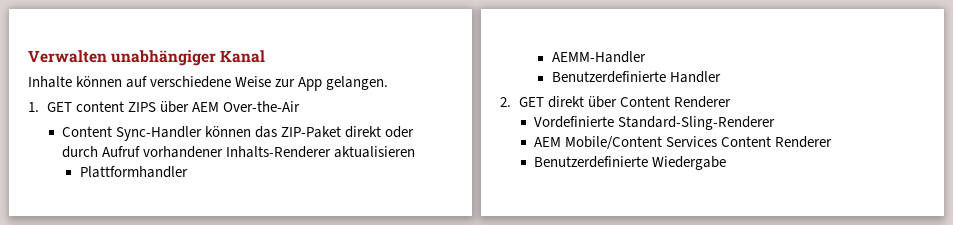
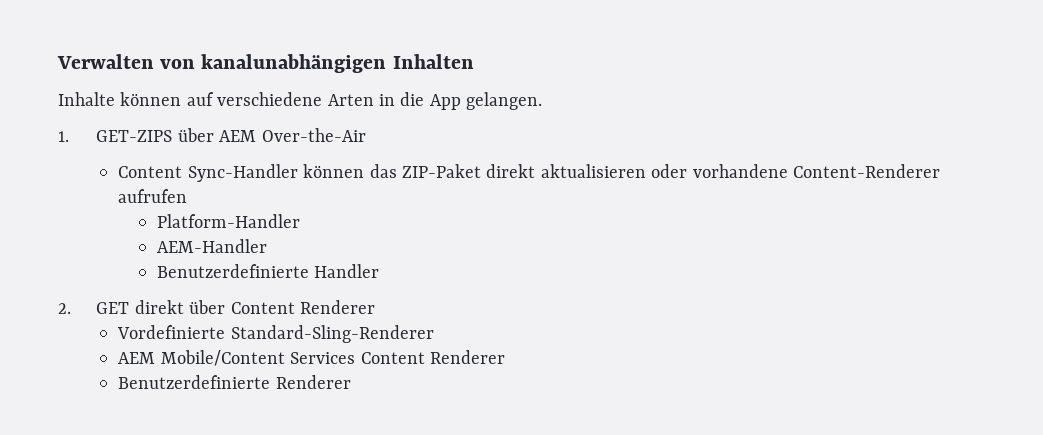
- Verwalten unabhängiger Kanal
+ Verwalten von kanalunabhängigen Inhalten
- Inhalte können auf verschiedene Weise zur App gelangen.
+ Inhalte können auf verschiedene Arten in die App gelangen.
- 1. GET content ZIPS über AEM Over-the-Air
+ 1. GET-ZIPS über AEM Over-the-Air
- Content Sync-Handler können das ZIP-Paket direkt oder durch Aufruf vorhandener Inhalts-Renderer aktualisieren
- Plattformhandler
- AEMM-Handler
+ Content Sync-Handler können das ZIP-Paket direkt aktualisieren oder vorhandene Content-Renderer aufrufen
+ Platform-Handler
+ AEM-Handler
- Benutzerdefinierte Wiedergabe
+ Benutzerdefinierte Renderer

